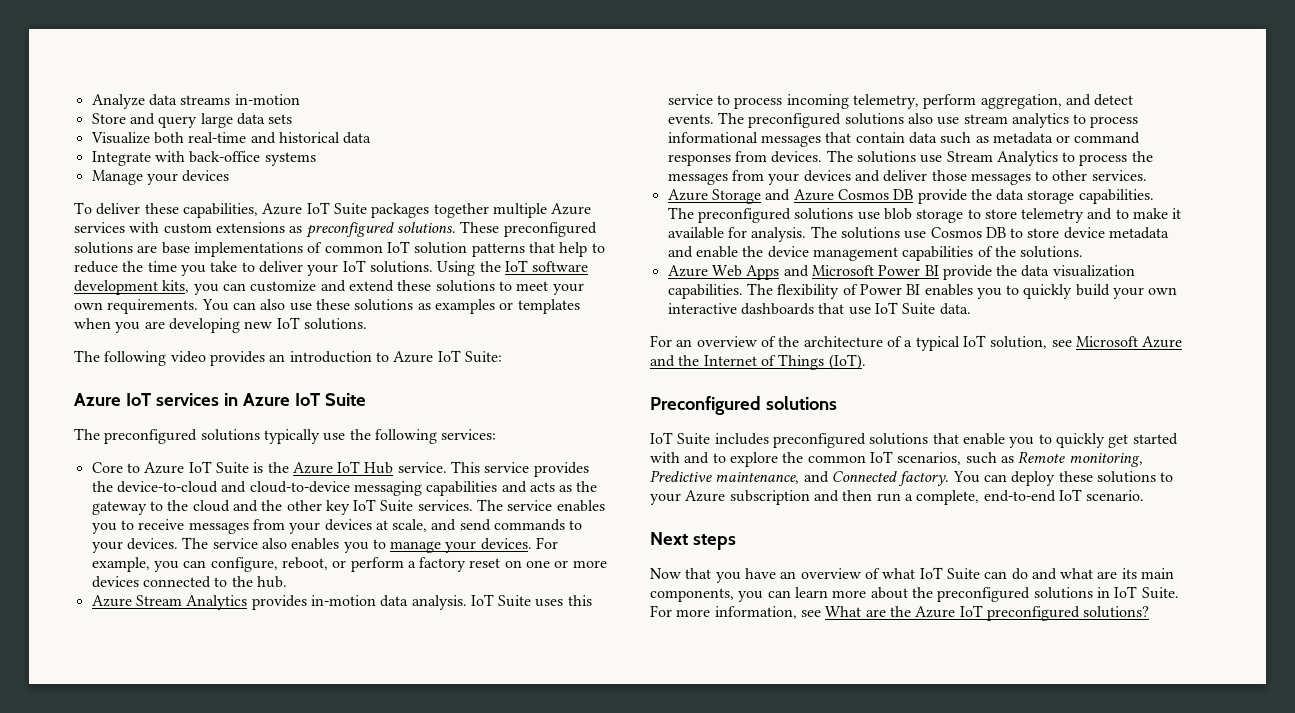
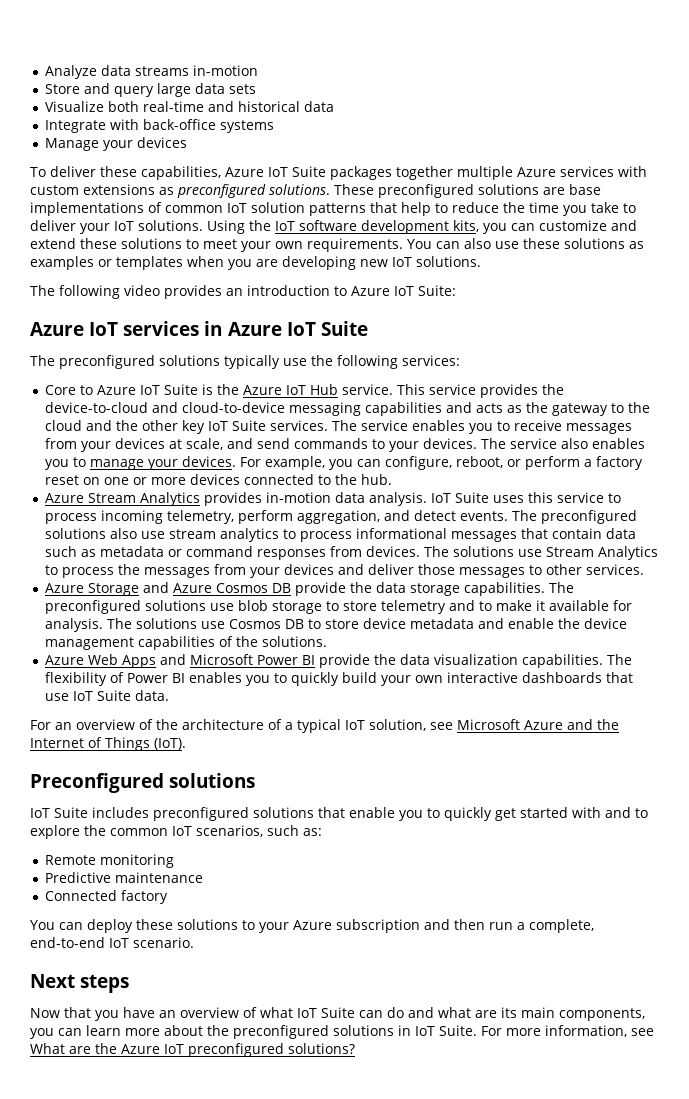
- IoT Suite includes preconfigured solutions that enable you to quickly get started with and to explore the common IoT scenarios, such as Remote monitoring, Predictive maintenance, and Connected factory. You can deploy these solutions to your Azure subscription and then run a complete, end-to-end IoT scenario.
+ IoT Suite includes preconfigured solutions that enable you to quickly get started with and to explore the common IoT scenarios, such as:
+ Remote monitoring
+ Predictive maintenance
+ Connected factory
+ You can deploy these solutions to your Azure subscription and then run a complete, end-to-end IoT scenario.

